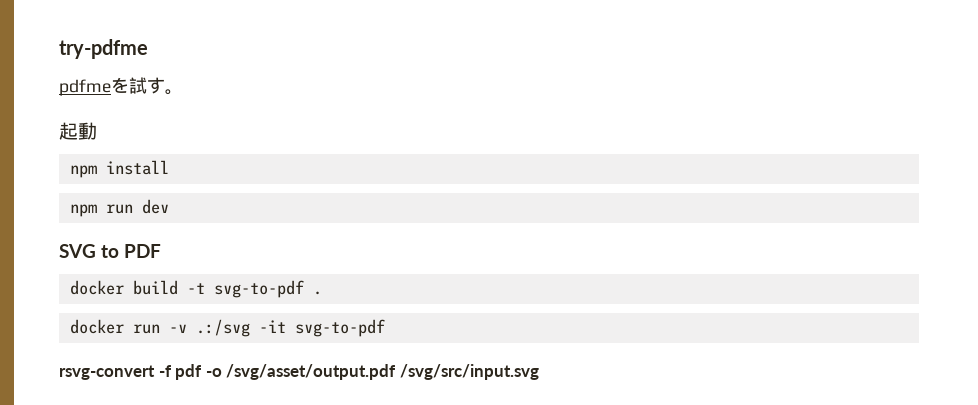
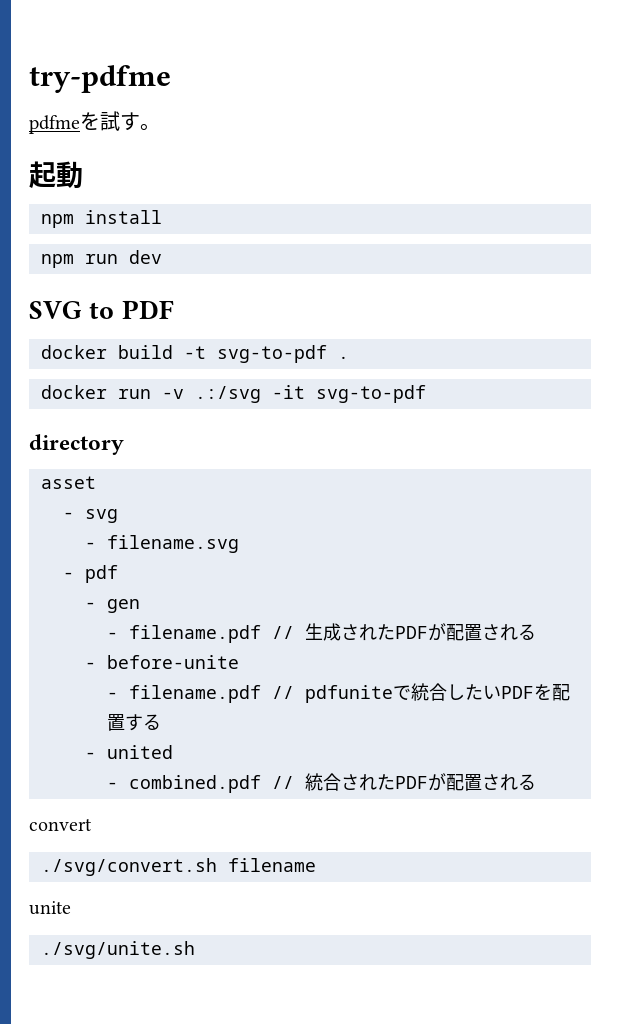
- rsvg-convert -f pdf -o /svg/asset/output.pdf /svg/src/input.svg
+ directory
+ asset
+ - svg
+ - filename.svg
+ - pdf
+ - gen
+ - filename.pdf // 生成されたPDFが配置される
+ - before-unite
+ - filename.pdf // pdfuniteで統合したいPDFを配置する
+ - united
+ - combined.pdf // 統合されたPDFが配置される
+ convert
+ ./svg/convert.sh filename
+ unite
+ ./svg/unite.sh

